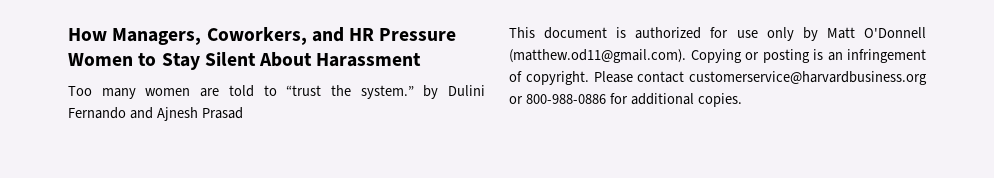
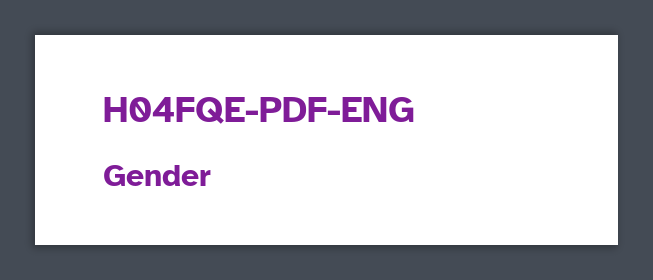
- How Managers, Coworkers, and HR Pressure Women to Stay Silent About Harassment
- Too many women are told to “trust the system.” by Dulini Fernando and Ajnesh Prasad
- This document is authorized for use only by Matt O'Donnell (matthew.od11@gmail.com). Copying or posting is an infringement of copyright. Please contact customerservice@harvardbusiness.org or 800-988-0886 for additional copies.
+ H04FQE-PDF-ENG
+ Gender

